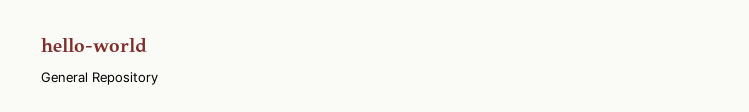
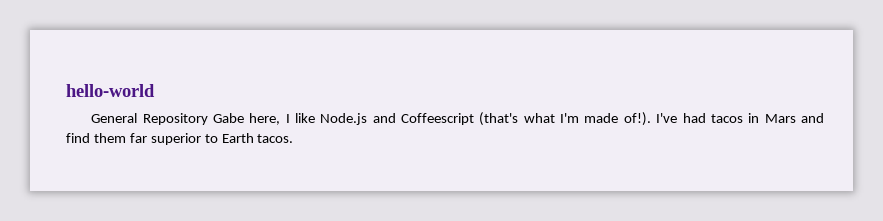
- General Repository
+ General Repository Gabe here, I like Node.js and Coffeescript (that's what I'm made of!). I've had tacos in Mars and find them far superior to Earth tacos.

